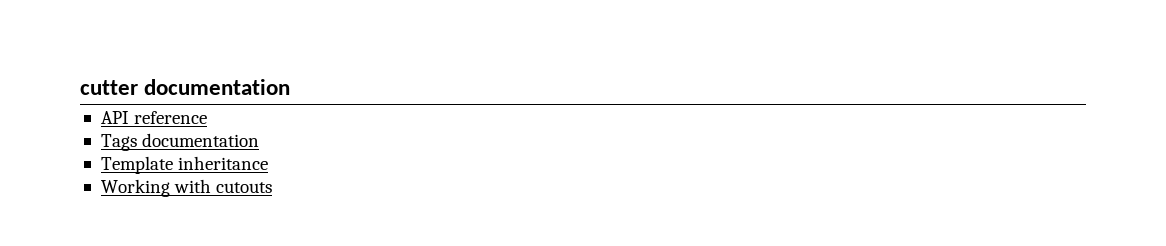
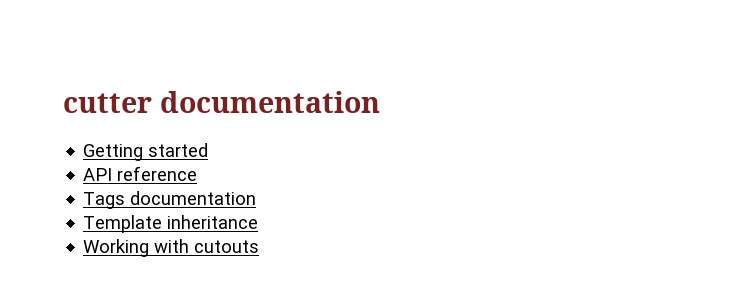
+ Getting started

